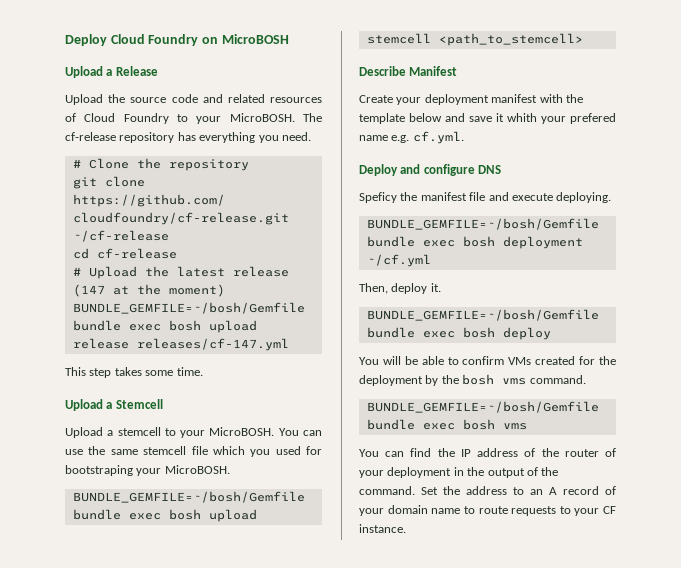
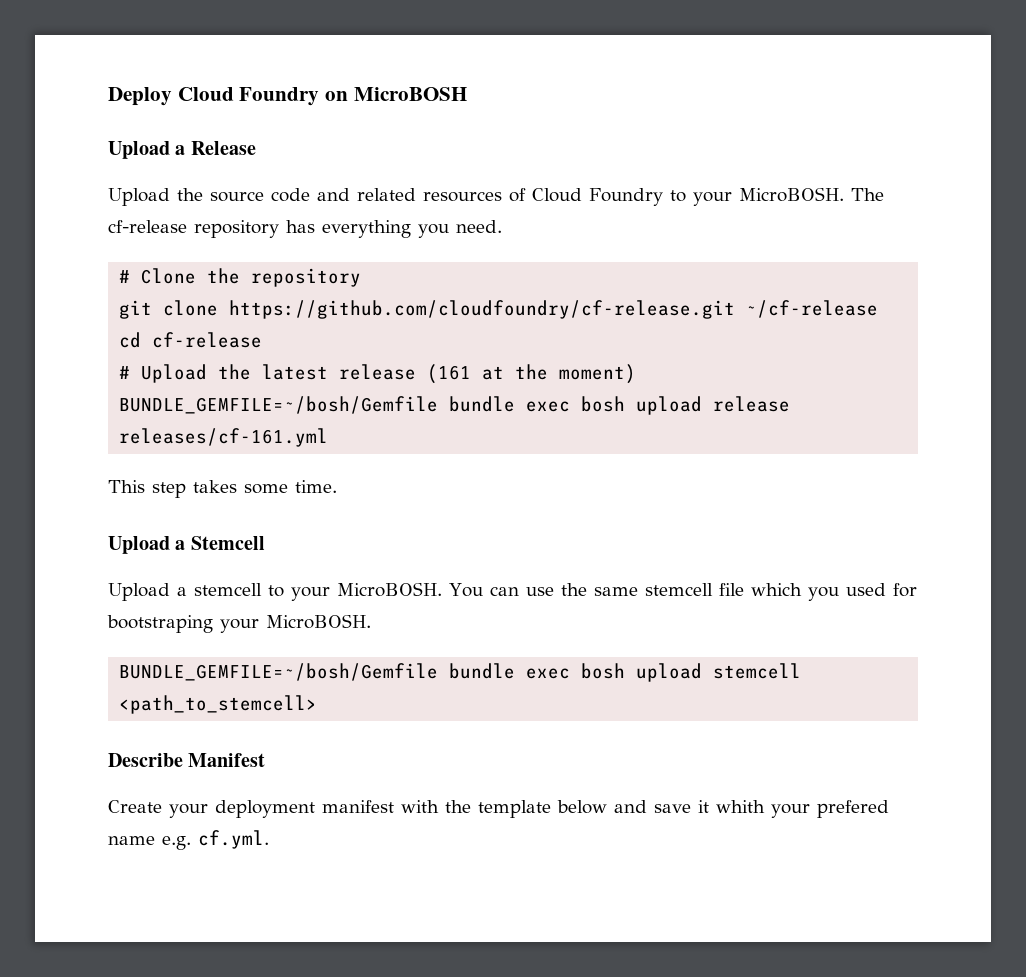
- # Upload the latest release (147 at the moment)
+ # Upload the latest release (161 at the moment)
- BUNDLE_GEMFILE=~/bosh/Gemfile bundle exec bosh upload release releases/cf-147.yml
+ BUNDLE_GEMFILE=~/bosh/Gemfile bundle exec bosh upload release releases/cf-161.yml
- Deploy and configure DNS
- Speficy the manifest file and execute deploying.
- BUNDLE_GEMFILE=~/bosh/Gemfile bundle exec bosh deployment ~/cf.yml
- Then, deploy it.
- BUNDLE_GEMFILE=~/bosh/Gemfile bundle exec bosh deploy
- You will be able to confirm VMs created for the deployment by the bosh vms command.
- BUNDLE_GEMFILE=~/bosh/Gemfile bundle exec bosh vms
- You can find the IP address of the router of your deployment in the output of the command. Set the address to an A record of your domain name to route requests to your CF instance.

